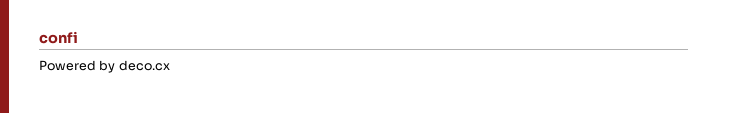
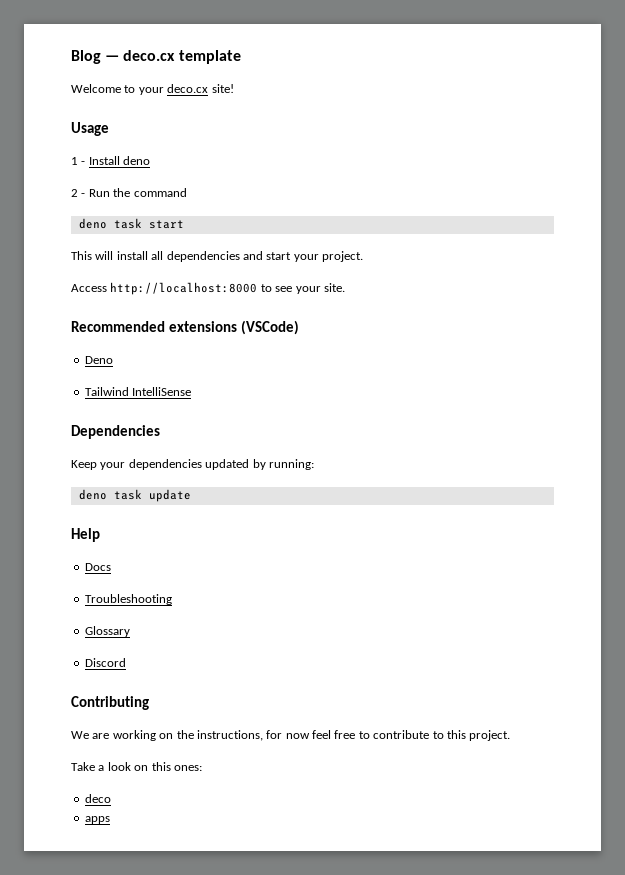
- confi
- Powered by deco.cx
+ Blog — deco.cx template
+ Welcome to your deco.cx site!
+ Usage
+ 1 - Install deno
+ 2 - Run the command
+ deno task start
+ This will install all dependencies and start your project.
+ Access http://localhost:8000 to see your site.
+ Recommended extensions (VSCode)
+ Deno
+ Tailwind IntelliSense
+ Dependencies
+ Keep your dependencies updated by running:
+ deno task update
+ Help
+ Docs
+ Troubleshooting
+ Glossary
+ Discord
+ Contributing
+ We are working on the instructions, for now feel free to contribute to this project.
+ Take a look on this ones:
+ deco
+ apps

